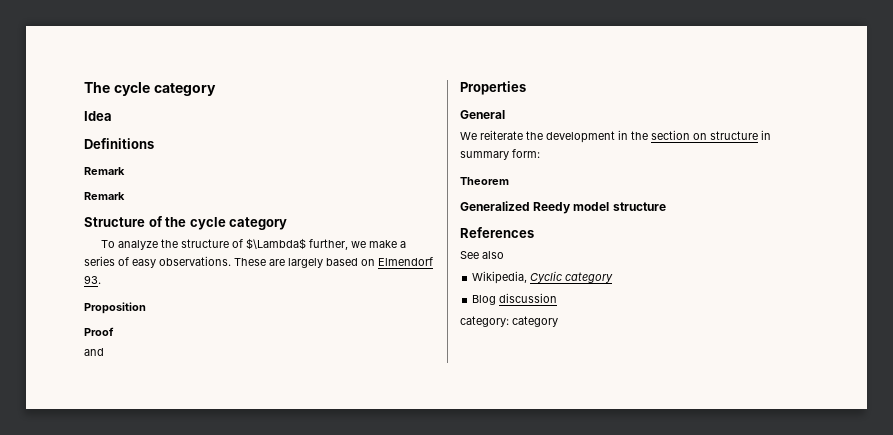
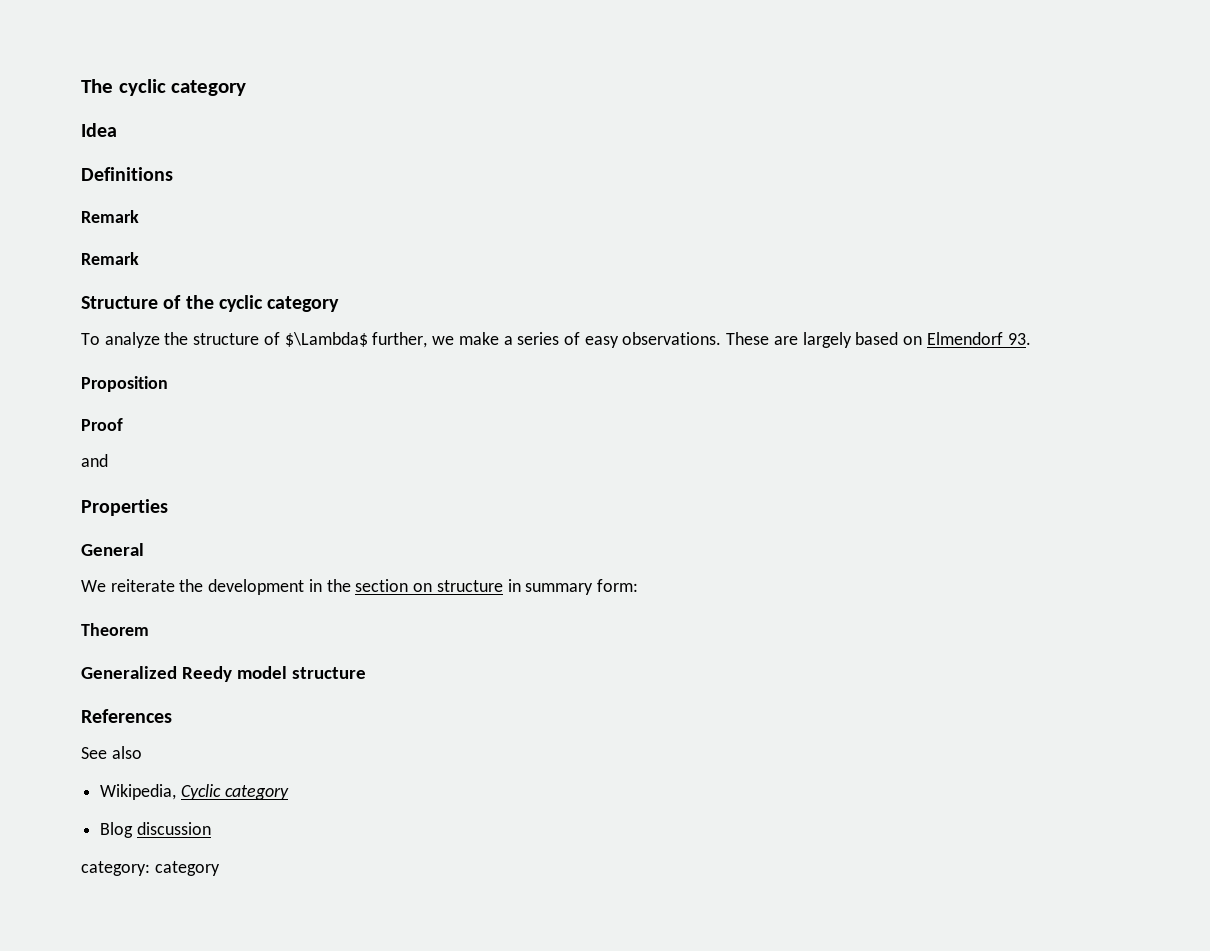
- The cycle category
+ The cyclic category
- Structure of the cycle category
+ Structure of the cyclic category

